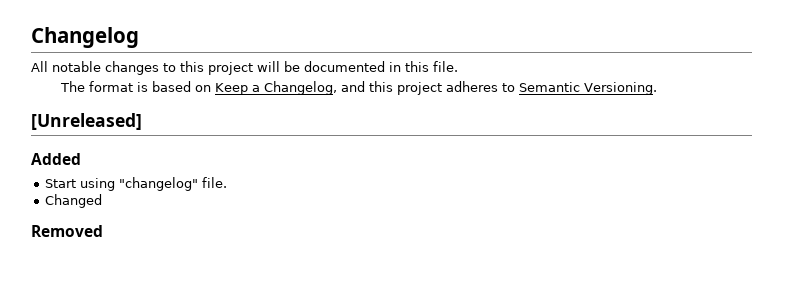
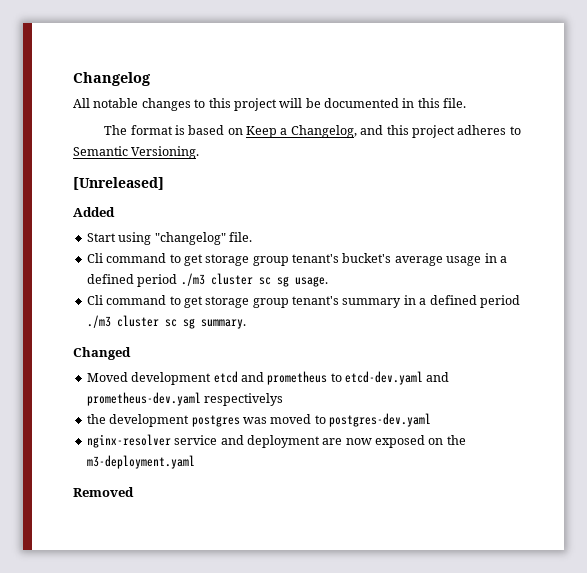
+ Cli command to get storage group tenant's bucket's average usage in a defined period ./m3 cluster sc sg usage.
+ Cli command to get storage group tenant's summary in a defined period ./m3 cluster sc sg summary.
  Changed
+ Moved development etcd and prometheus to etcd-dev.yaml and prometheus-dev.yaml respectivelys
+ the development postgres was moved to postgres-dev.yaml
+ nginx-resolver service and deployment are now exposed on the m3-deployment.yaml

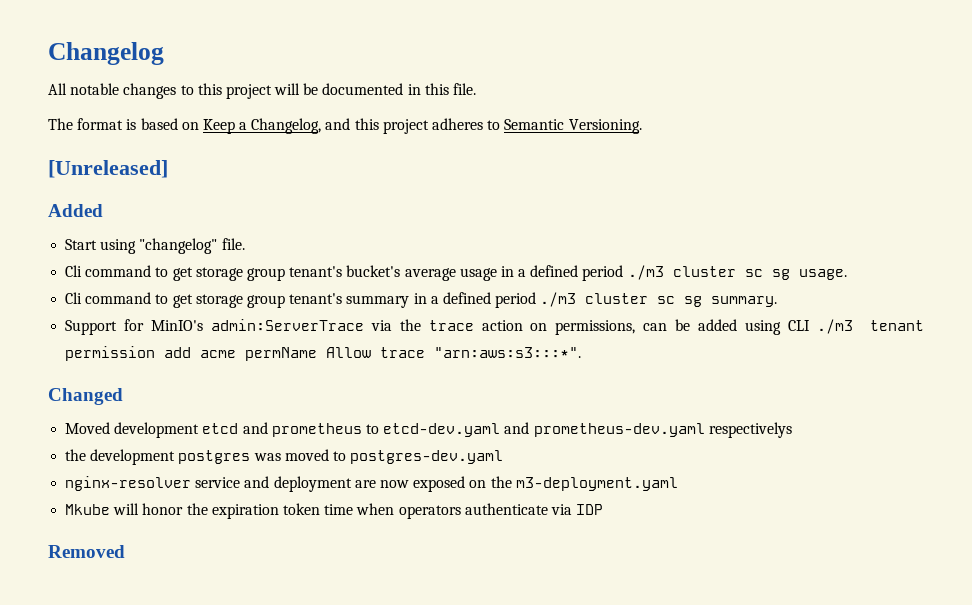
+ Support for MinIO's admin:ServerTrace via the trace action on permissions, can be added using CLI ./m3 tenant permission add acme permName Allow trace "arn:aws:s3:::*".
+ Mkube will honor the expiration token time when operators authenticate via IDP

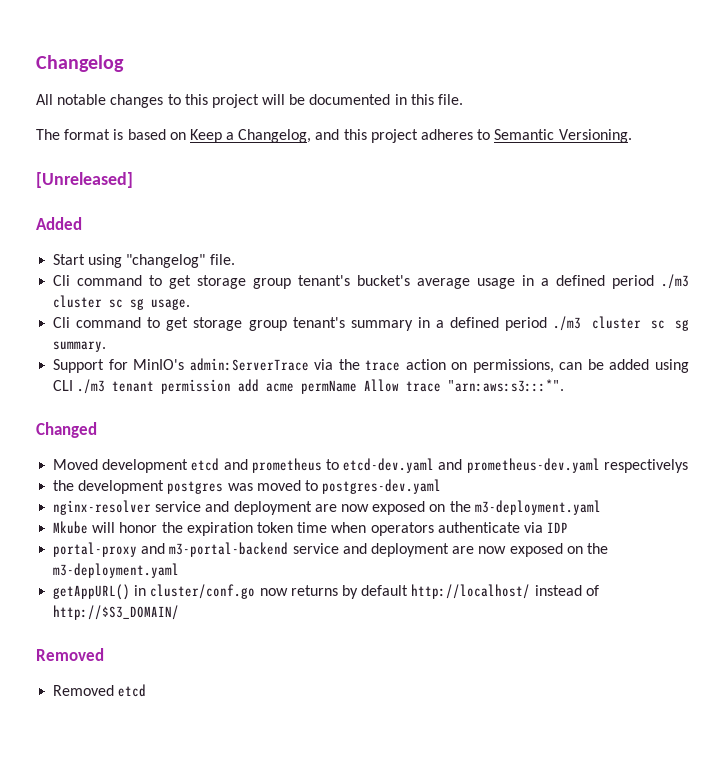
+ portal-proxy and m3-portal-backend service and deployment are now exposed on the m3-deployment.yaml
+ getAppURL() in cluster/conf.go now returns by default http://localhost/ instead of http://$S3_DOMAIN/
  Removed
+ Removed etcd

